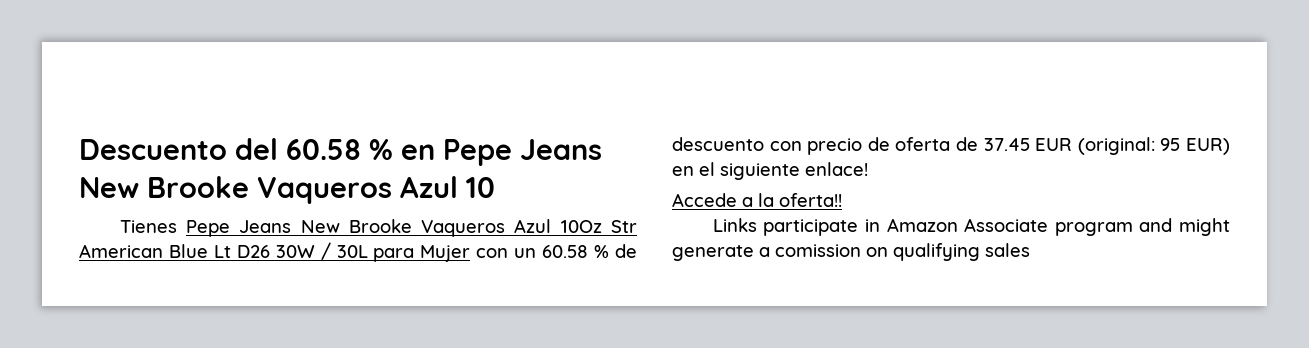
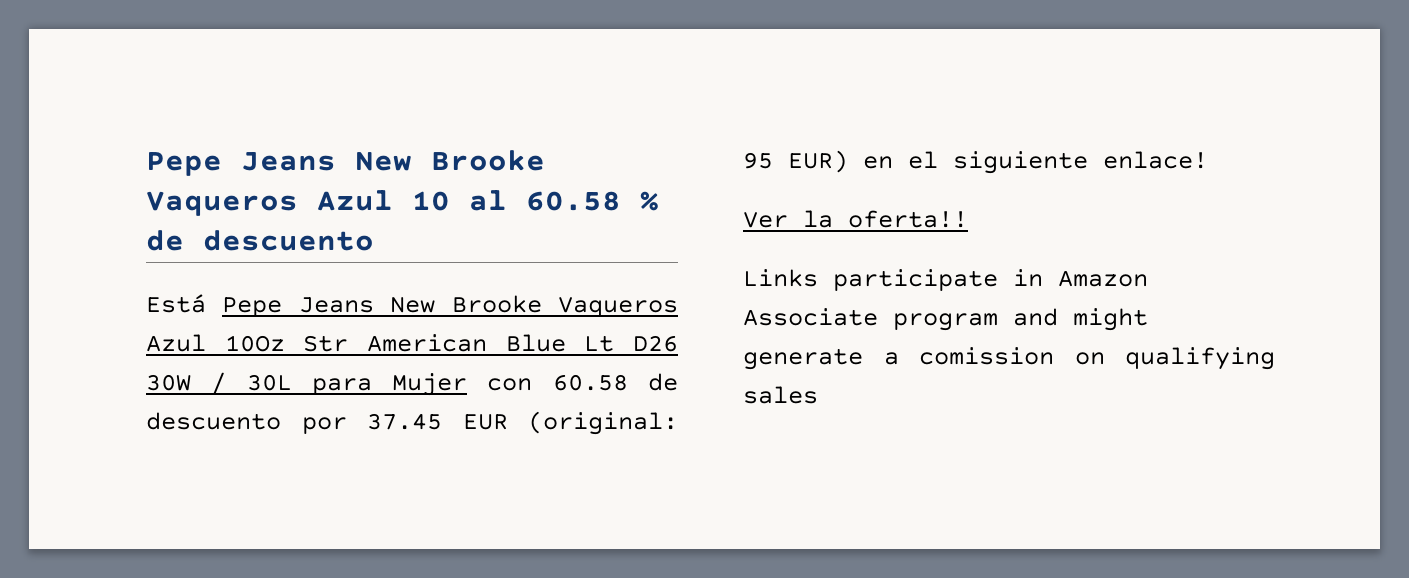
- Descuento del 60.58 % en Pepe Jeans New Brooke Vaqueros Azul 10
- Tienes Pepe Jeans New Brooke Vaqueros Azul 10Oz Str American Blue Lt D26 30W / 30L para Mujer con un 60.58 % de descuento con precio de oferta de 37.45 EUR (original: 95 EUR) en el siguiente enlace!
+ Pepe Jeans New Brooke Vaqueros Azul 10 al 60.58 % de descuento
+ Está Pepe Jeans New Brooke Vaqueros Azul 10Oz Str American Blue Lt D26 30W / 30L para Mujer con 60.58 de descuento por 37.45 EUR (original: 95 EUR) en el siguiente enlace!
- Accede a la oferta!!
+ Ver la oferta!!

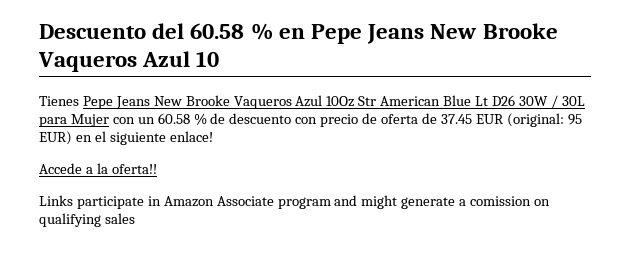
- Pepe Jeans New Brooke Vaqueros Azul 10 al 60.58 % de descuento
- Está Pepe Jeans New Brooke Vaqueros Azul 10Oz Str American Blue Lt D26 30W / 30L para Mujer con 60.58 de descuento por 37.45 EUR (original: 95 EUR) en el siguiente enlace!
+ Descuento del 60.58 % en Pepe Jeans New Brooke Vaqueros Azul 10
+ Tienes Pepe Jeans New Brooke Vaqueros Azul 10Oz Str American Blue Lt D26 30W / 30L para Mujer con un 60.58 % de descuento con precio de oferta de 37.45 EUR (original: 95 EUR) en el siguiente enlace!
- Ver la oferta!!
+ Accede a la oferta!!

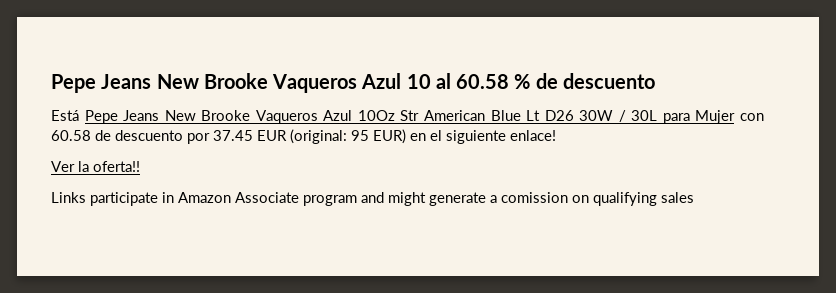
- Descuento del 60.58 % en Pepe Jeans New Brooke Vaqueros Azul 10
- Tienes Pepe Jeans New Brooke Vaqueros Azul 10Oz Str American Blue Lt D26 30W / 30L para Mujer con un 60.58 % de descuento con precio de oferta de 37.45 EUR (original: 95 EUR) en el siguiente enlace!
+ Pepe Jeans New Brooke Vaqueros Azul 10 al 60.58 % de descuento
+ Está Pepe Jeans New Brooke Vaqueros Azul 10Oz Str American Blue Lt D26 30W / 30L para Mujer con 60.58 de descuento por 37.45 EUR (original: 95 EUR) en el siguiente enlace!
- Accede a la oferta!!
+ Ver la oferta!!

